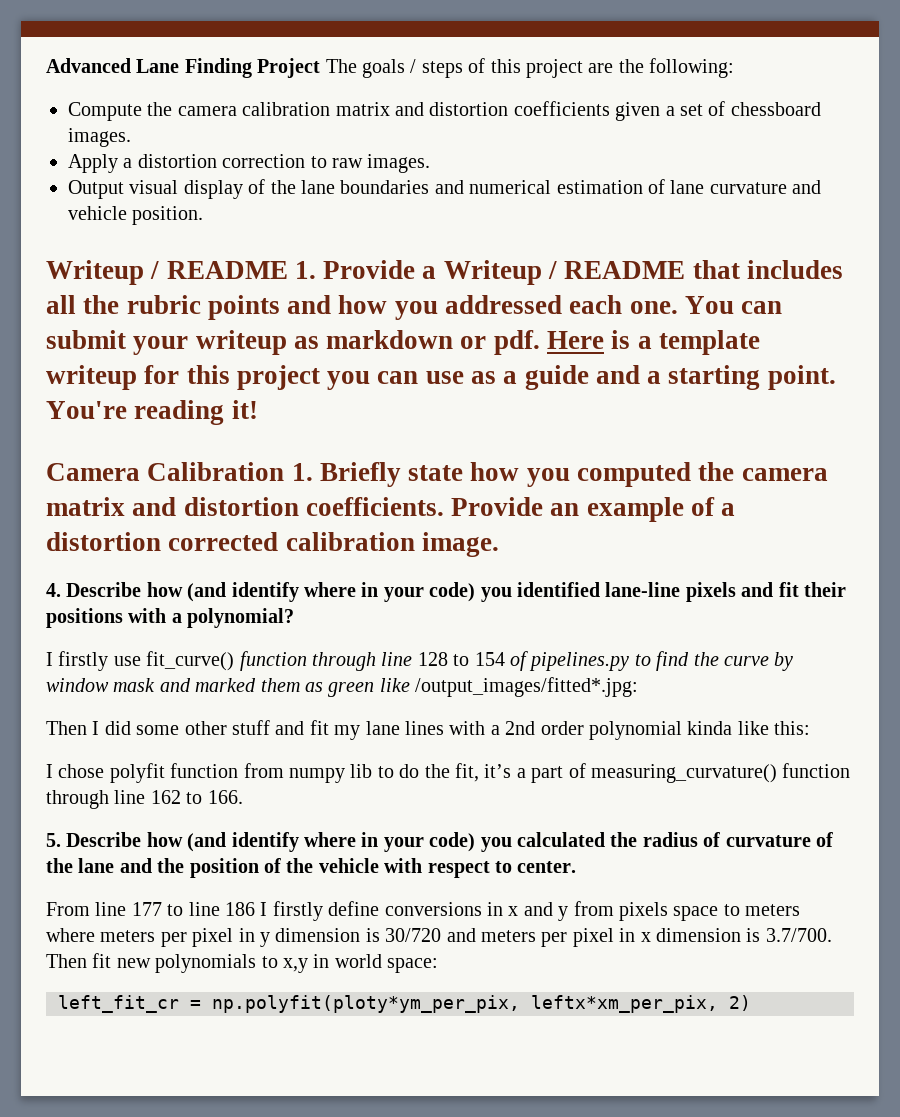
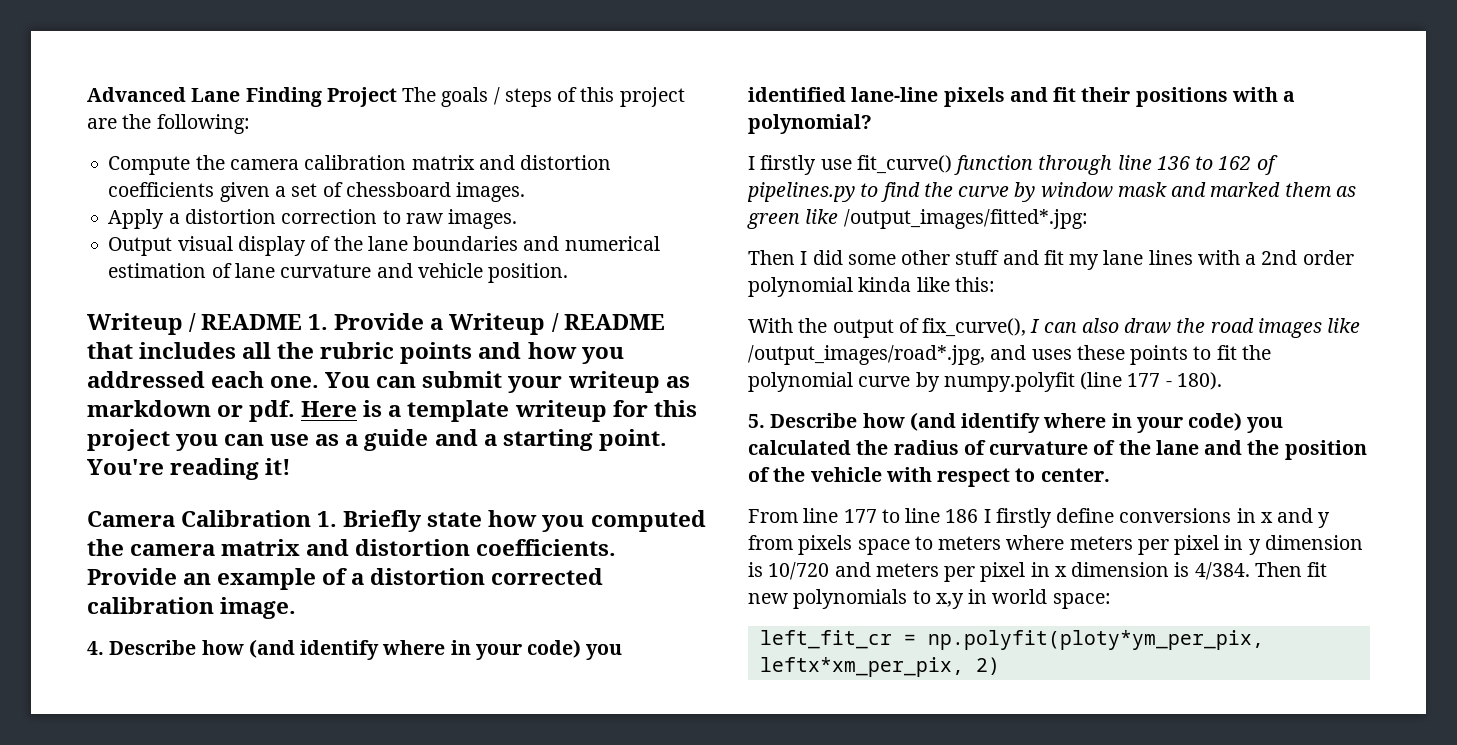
- I firstly use fit_curve() function through line 128 to 154 of pipelines.py to find the curve by window mask and marked them as green like /output_images/fitted*.jpg:
+ I firstly use fit_curve() function through line 136 to 162 of pipelines.py to find the curve by window mask and marked them as green like /output_images/fitted*.jpg:
- I chose polyfit function from numpy lib to do the fit, it’s a part of measuring_curvature() function through line 162 to 166.
+ With the output of fix_curve(), I can also draw the road images like /output_images/road*.jpg, and uses these points to fit the polynomial curve by numpy.polyfit (line 177 - 180).
- From line 177 to line 186 I firstly define conversions in x and y from pixels space to meters where meters per pixel in y dimension is 30/720 and meters per pixel in x dimension is 3.7/700. Then fit new polynomials to x,y in world space:
+ From line 177 to line 186 I firstly define conversions in x and y from pixels space to meters where meters per pixel in y dimension is 10/720 and meters per pixel in x dimension is 4/384. Then fit new polynomials to x,y in world space:

